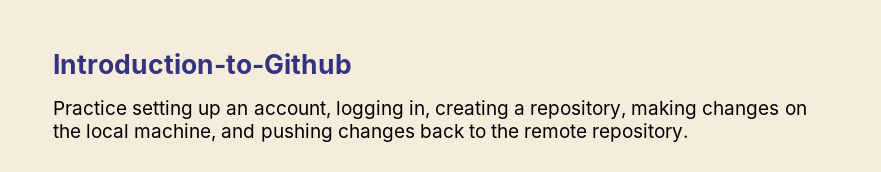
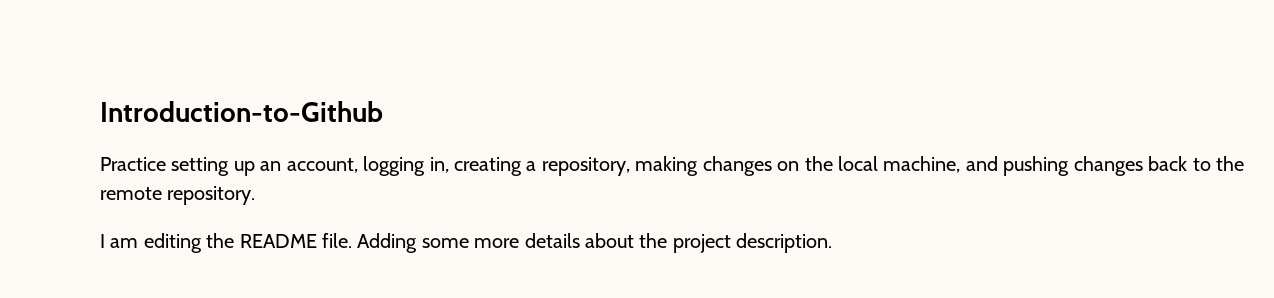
+ I am editing the README file. Adding some more details about the project description.

